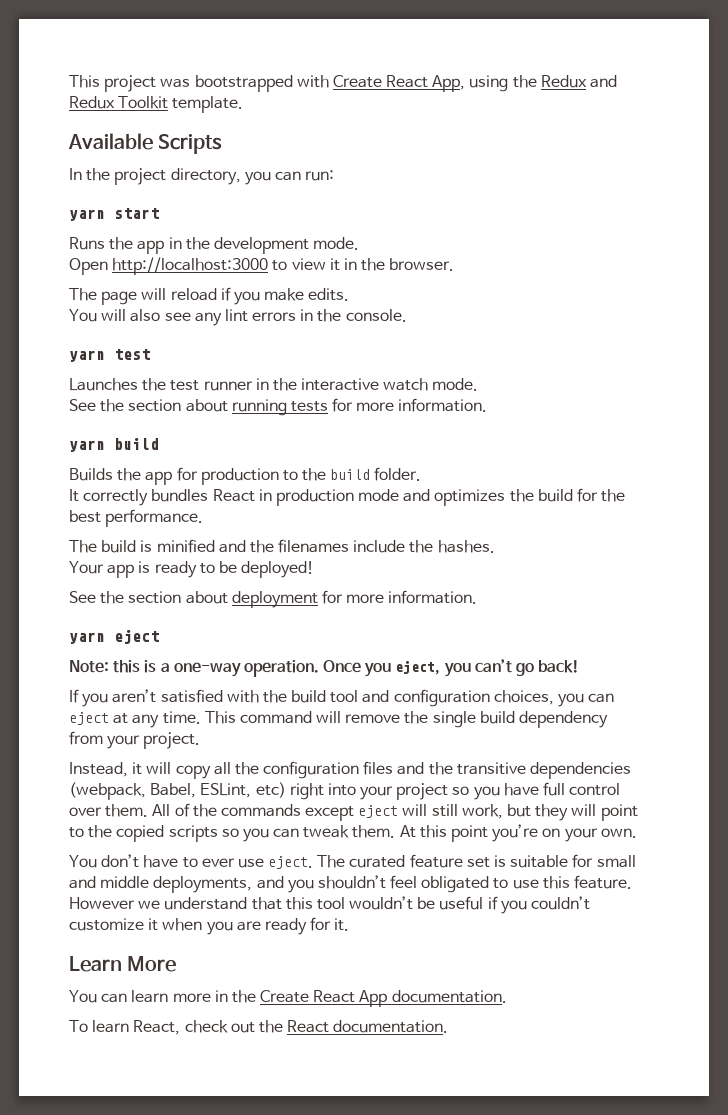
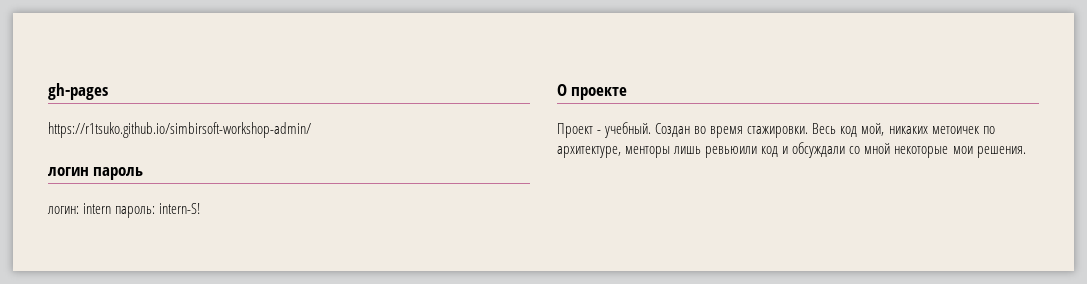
- This project was bootstrapped with Create React App, using the Redux and Redux Toolkit template.
- Available Scripts
- In the project directory, you can run:
- yarn start
- Runs the app in the development mode.
- Open http://localhost:3000 to view it in the browser.
- The page will reload if you make edits.
- You will also see any lint errors in the console.
- yarn test
- Launches the test runner in the interactive watch mode.
- See the section about running tests for more information.
- yarn build
- Builds the app for production to the build folder.
- It correctly bundles React in production mode and optimizes the build for the best performance.
- The build is minified and the filenames include the hashes.
- Your app is ready to be deployed!
- See the section about deployment for more information.
- yarn eject
- Note: this is a one-way operation. Once you eject, you can’t go back!
- If you aren’t satisfied with the build tool and configuration choices, you can eject at any time. This command will remove the single build dependency from your project.
- Instead, it will copy all the configuration files and the transitive dependencies (webpack, Babel, ESLint, etc) right into your project so you have full control over them. All of the commands except eject will still work, but they will point to the copied scripts so you can tweak them. At this point you’re on your own.
- You don’t have to ever use eject. The curated feature set is suitable for small and middle deployments, and you shouldn’t feel obligated to use this feature. However we understand that this tool wouldn’t be useful if you couldn’t customize it when you are ready for it.
- Learn More
- You can learn more in the Create React App documentation.
- To learn React, check out the React documentation.
+ gh-pages
+ https://r1tsuko.github.io/simbirsoft-workshop-admin/
+ логин пароль
+ логин: intern пароль: intern-S!
+ О проекте
+ Проект - учебный. Создан во время стажировки. Весь код мой, никаких метоичек по архитектуре, менторы лишь ревьюили код и обсуждали со мной некоторые мои решения.

